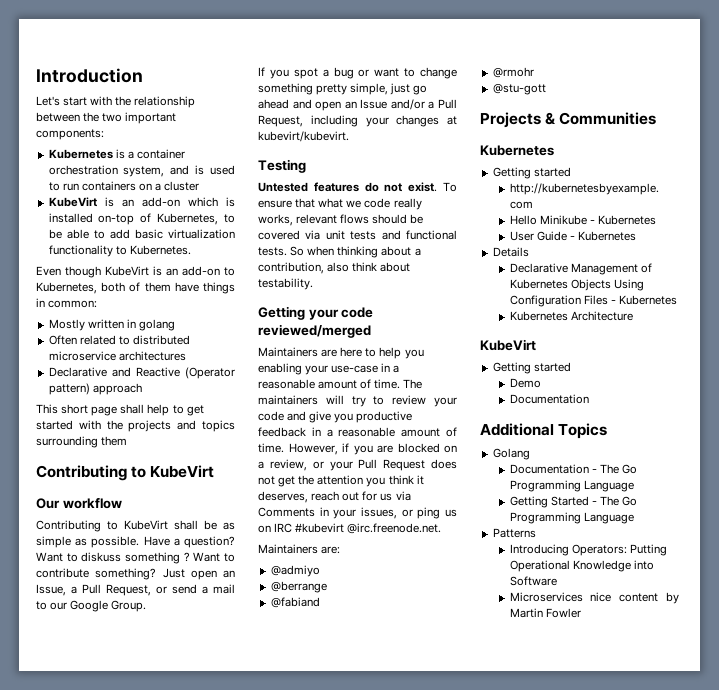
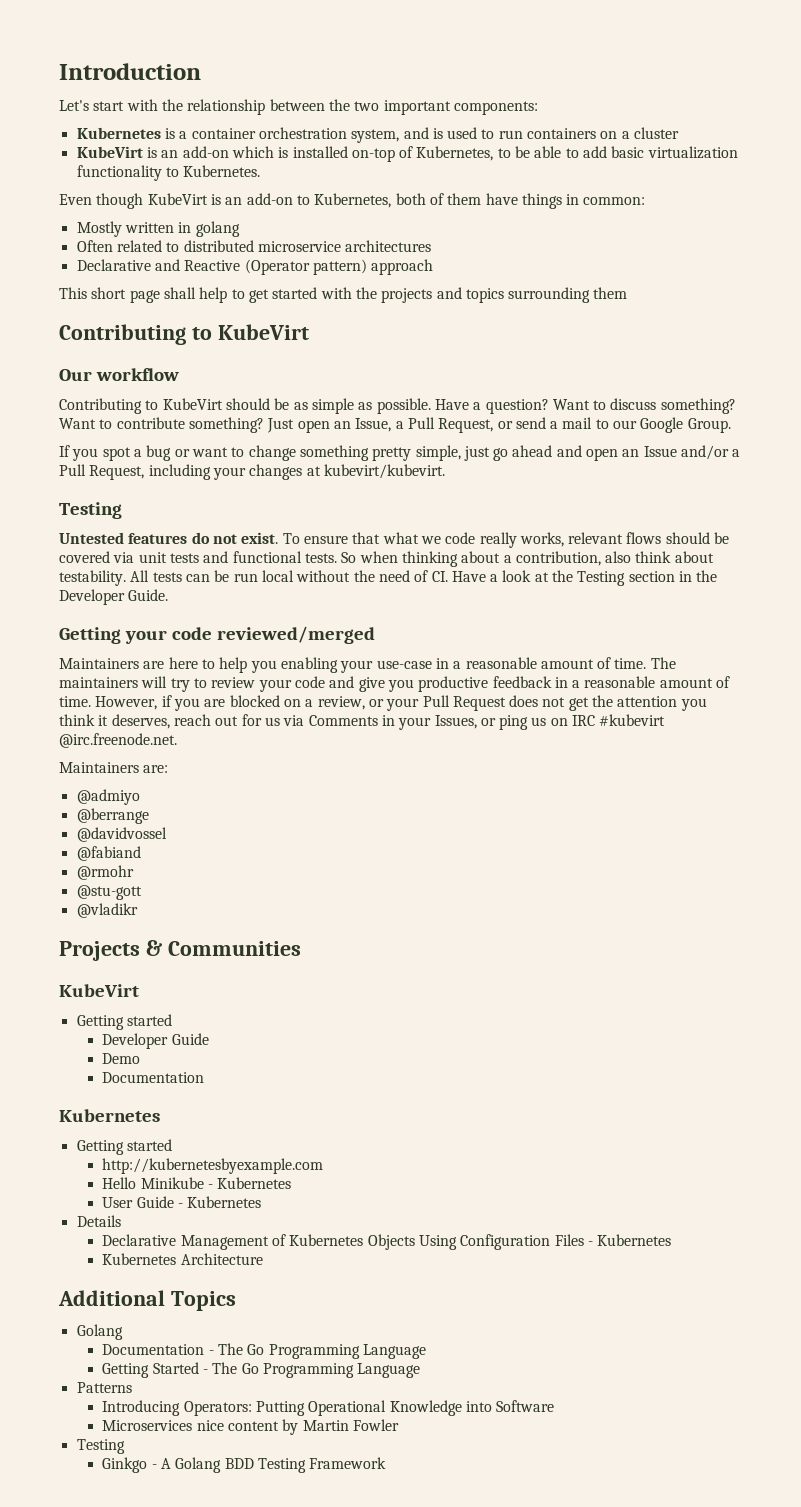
- Contributing to KubeVirt shall be as simple as possible.
+ Contributing to KubeVirt should be as simple as possible.
- Want to diskuss something ?
+ Want to discuss something?
+ All tests can be run local without the need of CI. Have a look at the Testing section in the Developer Guide.
- However, if you are blocked on a review, or your Pull Request does not get the attention you think it deserves, reach out for us via Comments in your issues, or ping us on IRC #kubevirt @irc.freenode.net.
+ However, if you are blocked on a review, or your Pull Request does not get the attention you think it deserves, reach out for us via Comments in your Issues, or ping us on IRC #kubevirt @irc.freenode.net.
+ @davidvossel
+ @vladikr
  Projects & Communities
+ KubeVirt
+ Getting started
+ Developer Guide
+ Demo
+ Documentation
  Kubernetes Architecture
- KubeVirt
- Getting started
- Demo
- Documentation
  Microservices nice content by Martin Fowler
+ Testing
+ Ginkgo - A Golang BDD Testing Framework

